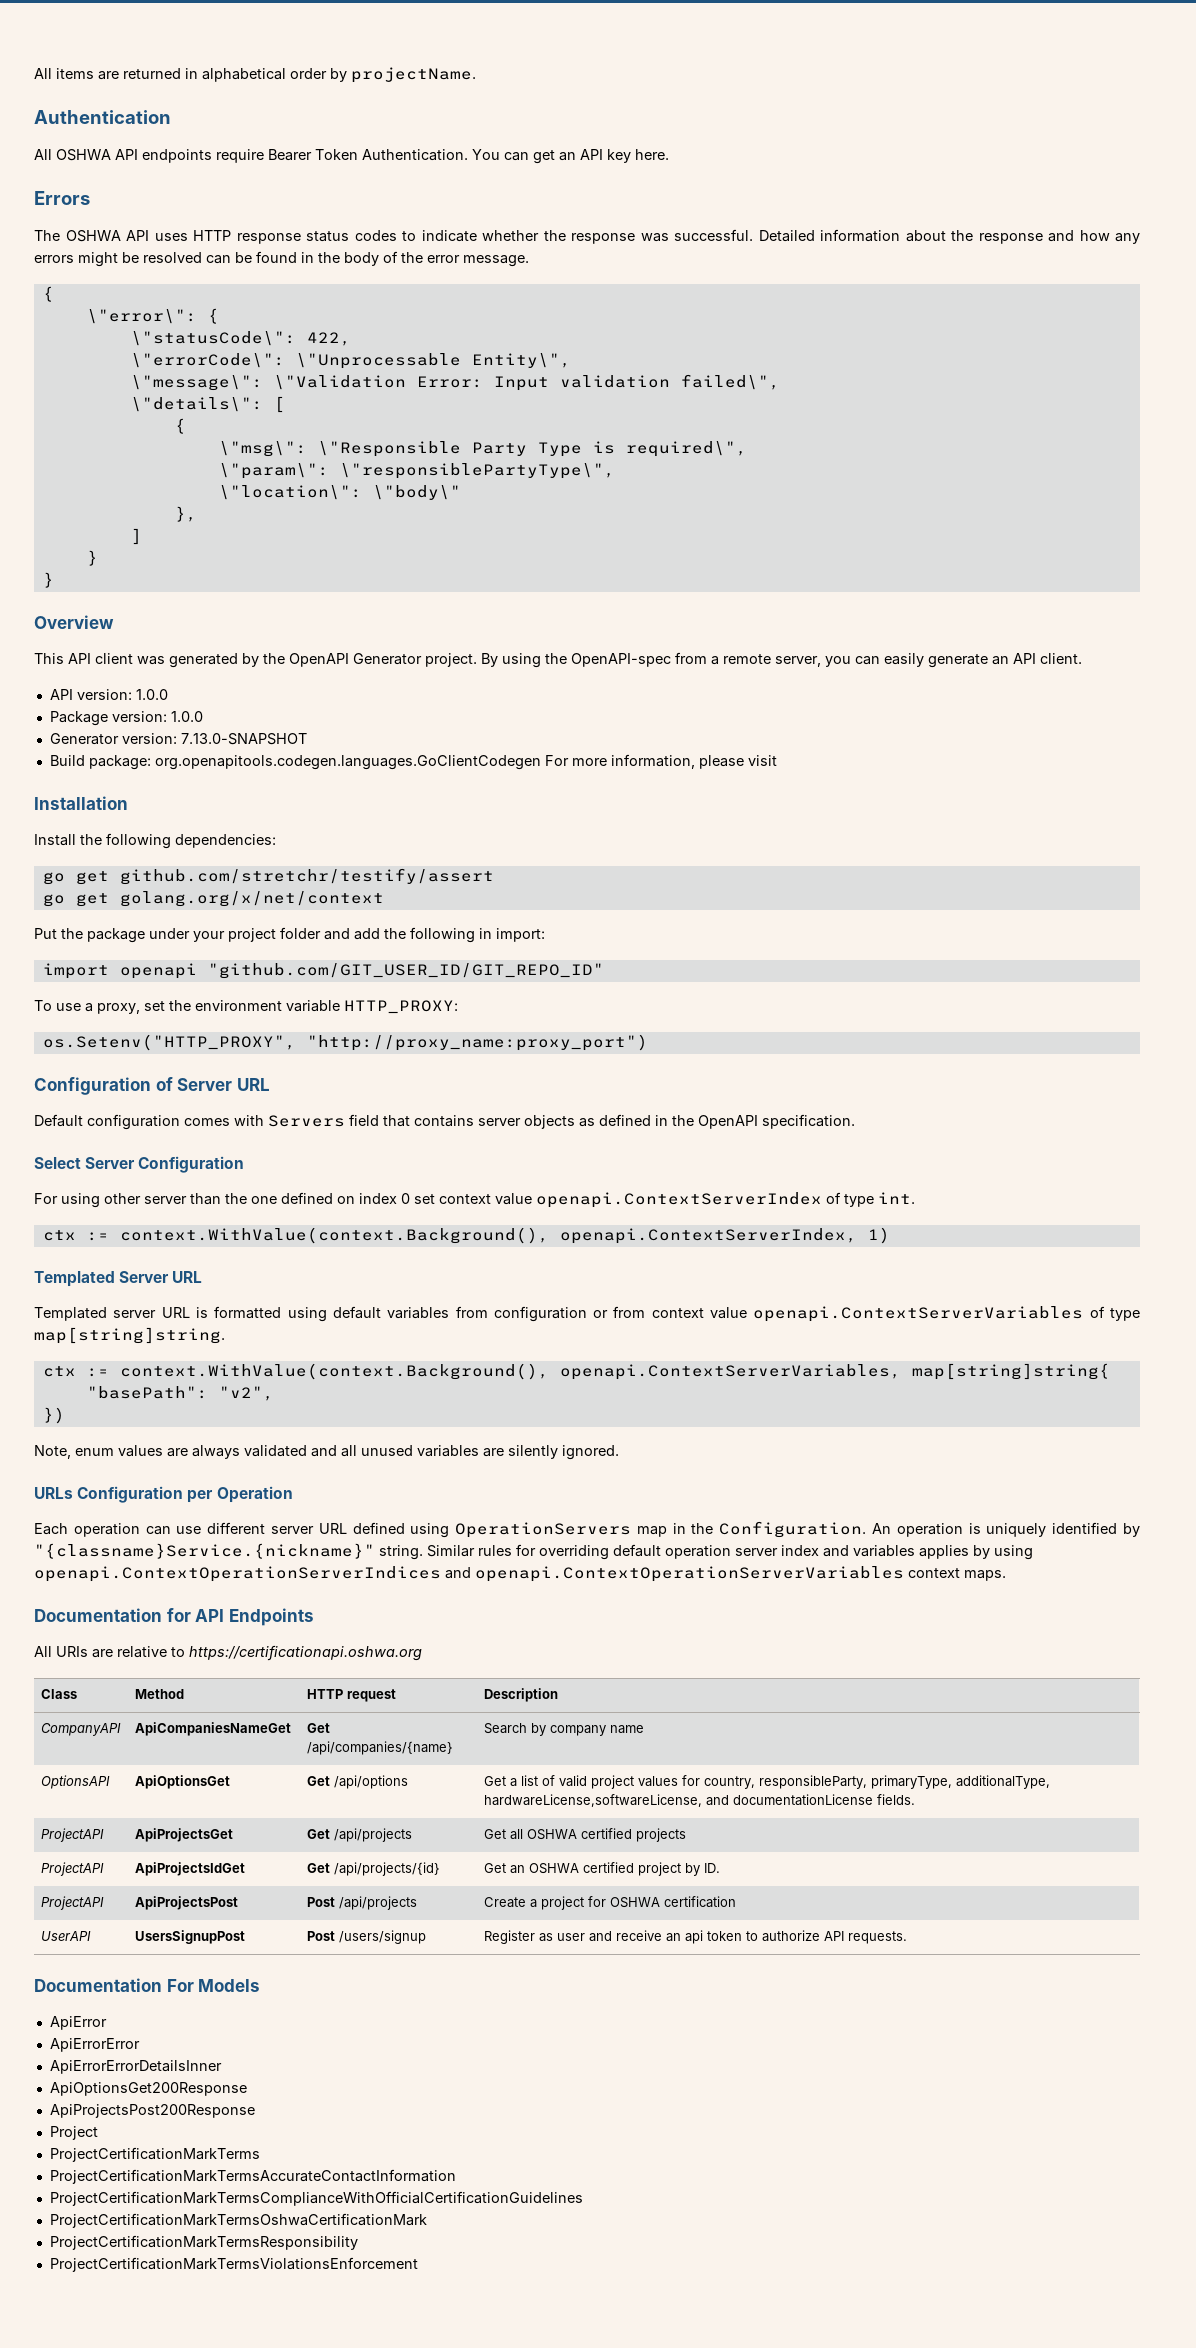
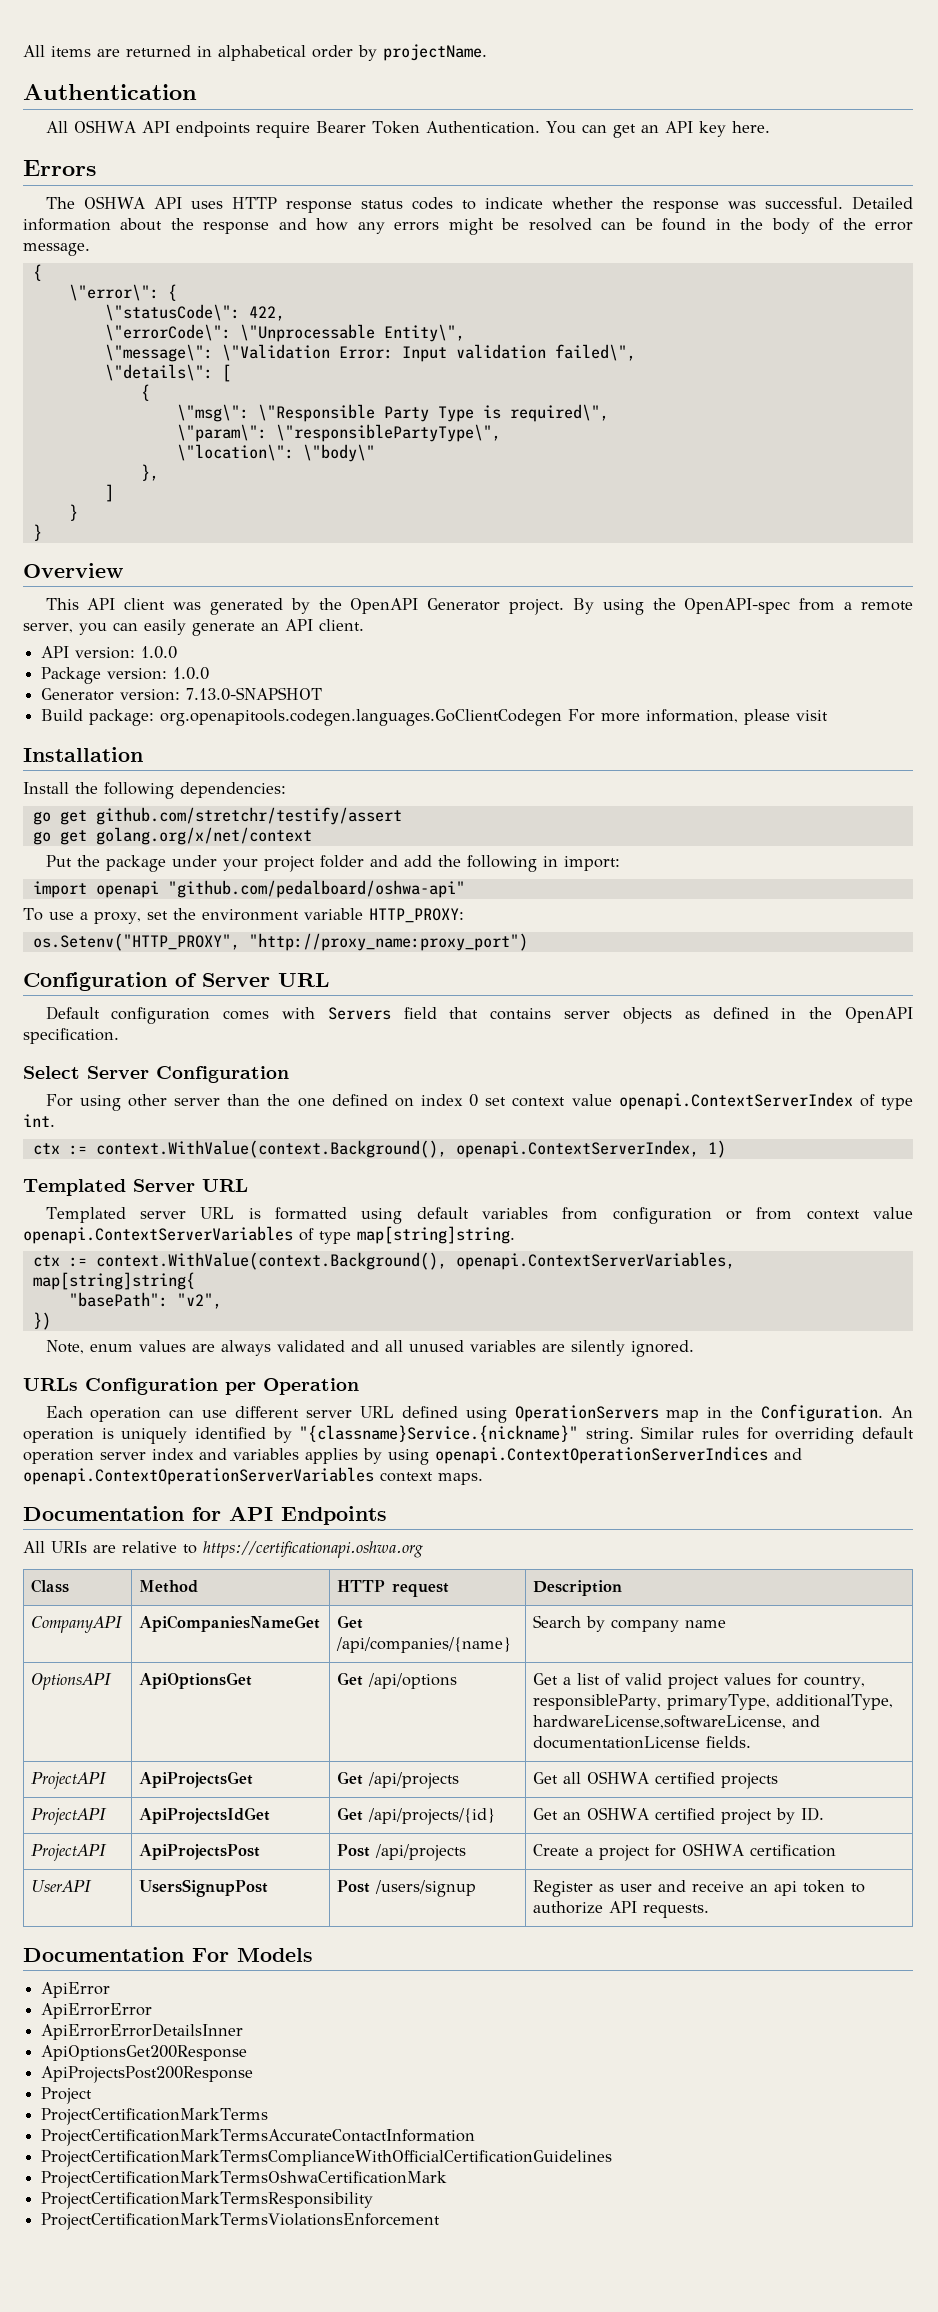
- import openapi "github.com/GIT_USER_ID/GIT_REPO_ID"
+ import openapi "github.com/pedalboard/oshwa-api"

